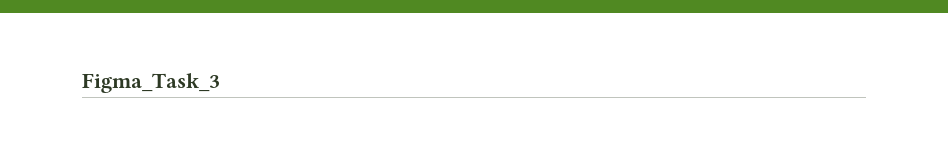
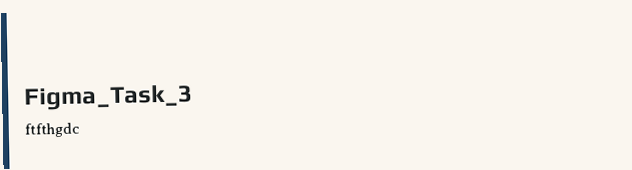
+ ftfthgdc

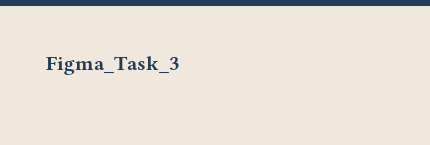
- ftfthgdc

